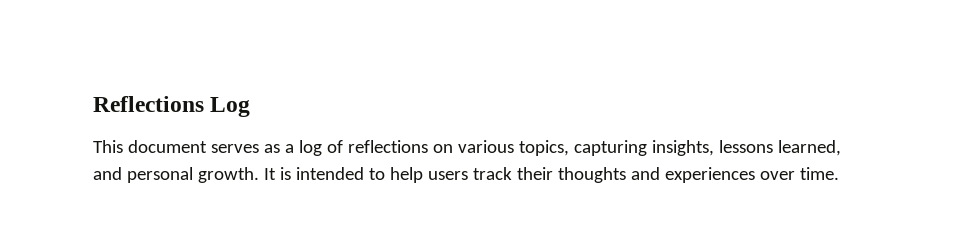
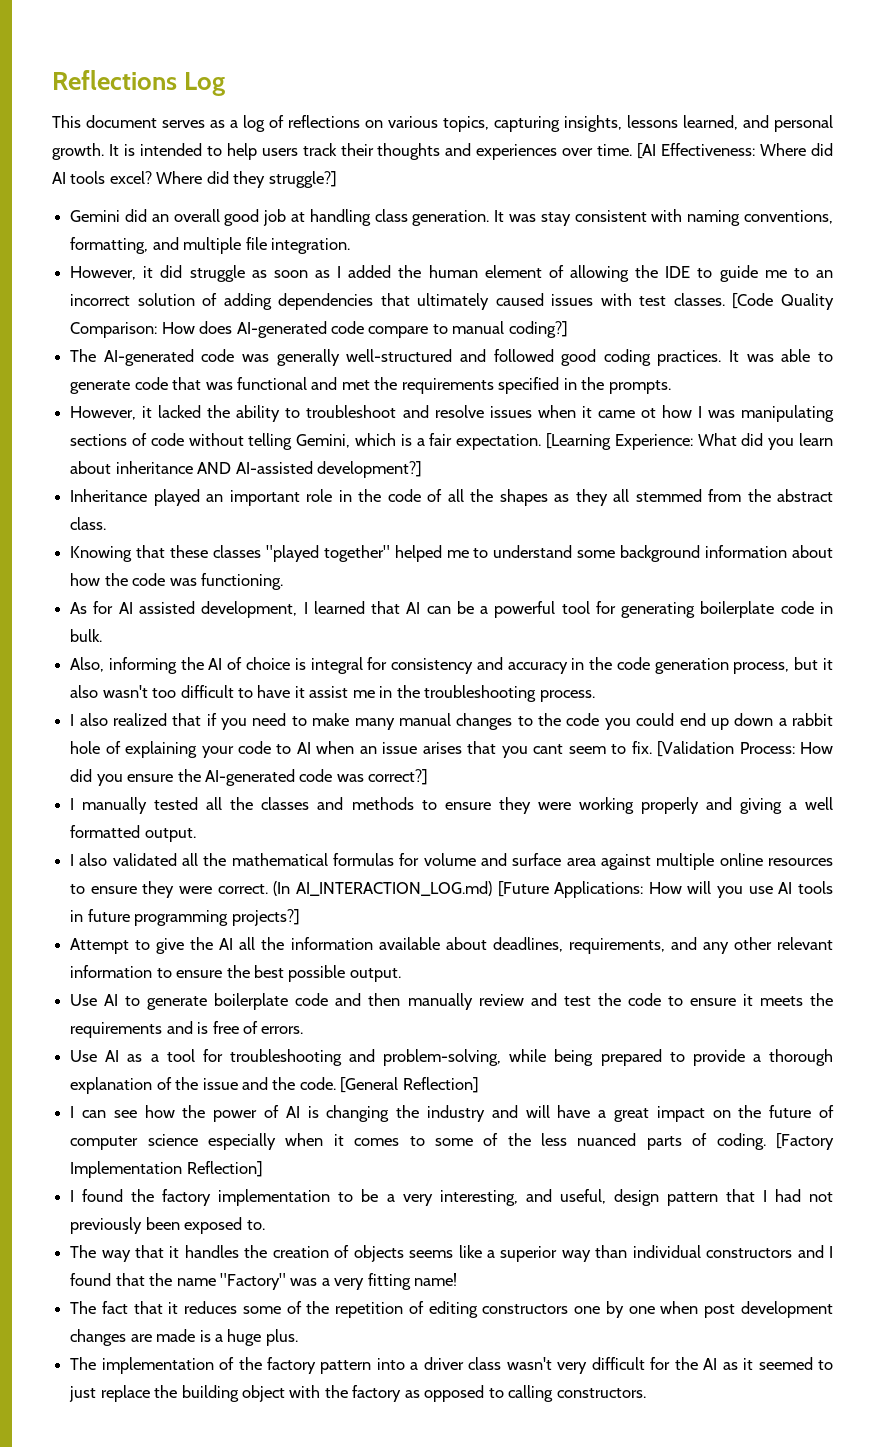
+ [AI Effectiveness: Where did AI tools excel? Where did they struggle?]
+ Gemini did an overall good job at handling class generation. It was stay consistent with naming conventions, formatting, and multiple file integration.
+ However, it did struggle as soon as I added the human element of allowing the IDE to guide me to an incorrect solution of adding dependencies that ultimately caused issues with test classes. [Code Quality Comparison: How does AI-generated code compare to manual coding?]
+ The AI-generated code was generally well-structured and followed good coding practices. It was able to generate code that was functional and met the requirements specified in the prompts.
+ However, it lacked the ability to troubleshoot and resolve issues when it came ot how I was manipulating sections of code without telling Gemini, which is a fair expectation. [Learning Experience: What did you learn about inheritance AND AI-assisted development?]
+ Inheritance played an important role in the code of all the shapes as they all stemmed from the abstract class.
+ Knowing that these classes "played together" helped me to understand some background information about how the code was functioning.
+ As for AI assisted development, I learned that AI can be a powerful tool for generating boilerplate code in bulk.
+ Also, informing the AI of choice is integral for consistency and accuracy in the code generation process, but it also wasn't too difficult to have it assist me in the troubleshooting process.
+ I also realized that if you need to make many manual changes to the code you could end up down a rabbit hole of explaining your code to AI when an issue arises that you cant seem to fix. [Validation Process: How did you ensure the AI-generated code was correct?]
+ I manually tested all the classes and methods to ensure they were working properly and giving a well formatted output.
+ I also validated all the mathematical formulas for volume and surface area against multiple online resources to ensure they were correct. (In AI_INTERACTION_LOG.md) [Future Applications: How will you use AI tools in future programming projects?]
+ Attempt to give the AI all the information available about deadlines, requirements, and any other relevant information to ensure the best possible output.
+ Use AI to generate boilerplate code and then manually review and test the code to ensure it meets the requirements and is free of errors.
+ Use AI as a tool for troubleshooting and problem-solving, while being prepared to provide a thorough explanation of the issue and the code. [General Reflection]
+ I can see how the power of AI is changing the industry and will have a great impact on the future of computer science especially when it comes to some of the less nuanced parts of coding. [Factory Implementation Reflection]
+ I found the factory implementation to be a very interesting, and useful, design pattern that I had not previously been exposed to.
+ The way that it handles the creation of objects seems like a superior way than individual constructors and I found that the name "Factory" was a very fitting name!
+ The fact that it reduces some of the repetition of editing constructors one by one when post development changes are made is a huge plus.
+ The implementation of the factory pattern into a driver class wasn't very difficult for the AI as it seemed to just replace the building object with the factory as opposed to calling constructors.

